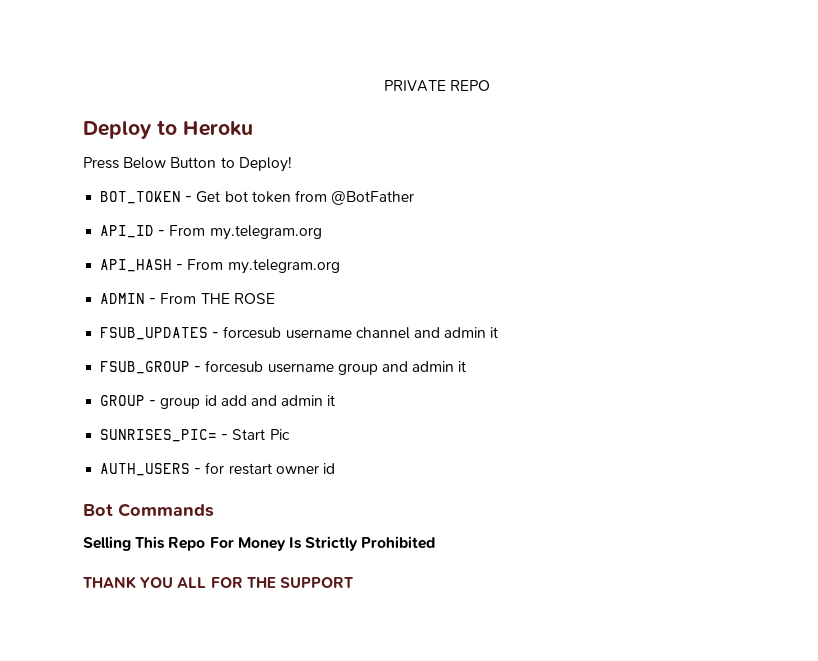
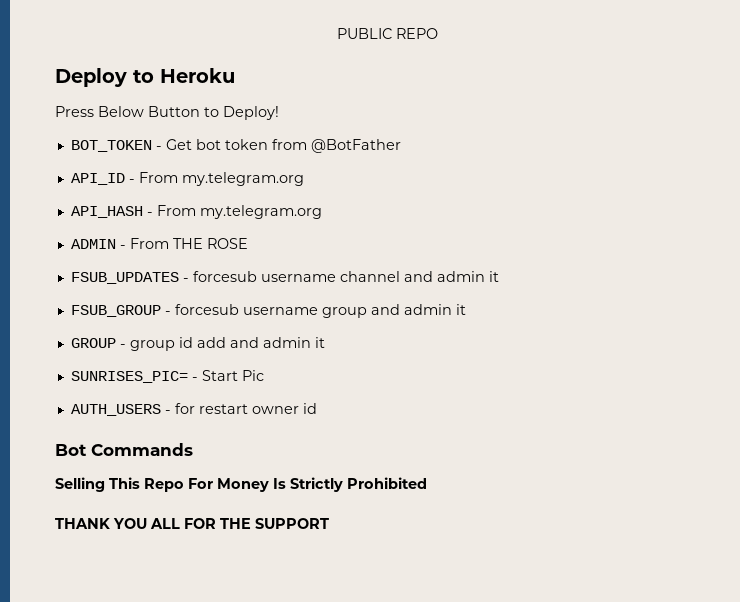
- PRIVATE REPO
+ PUBLIC REPO

